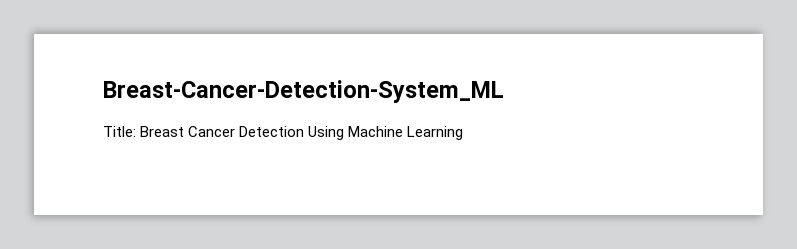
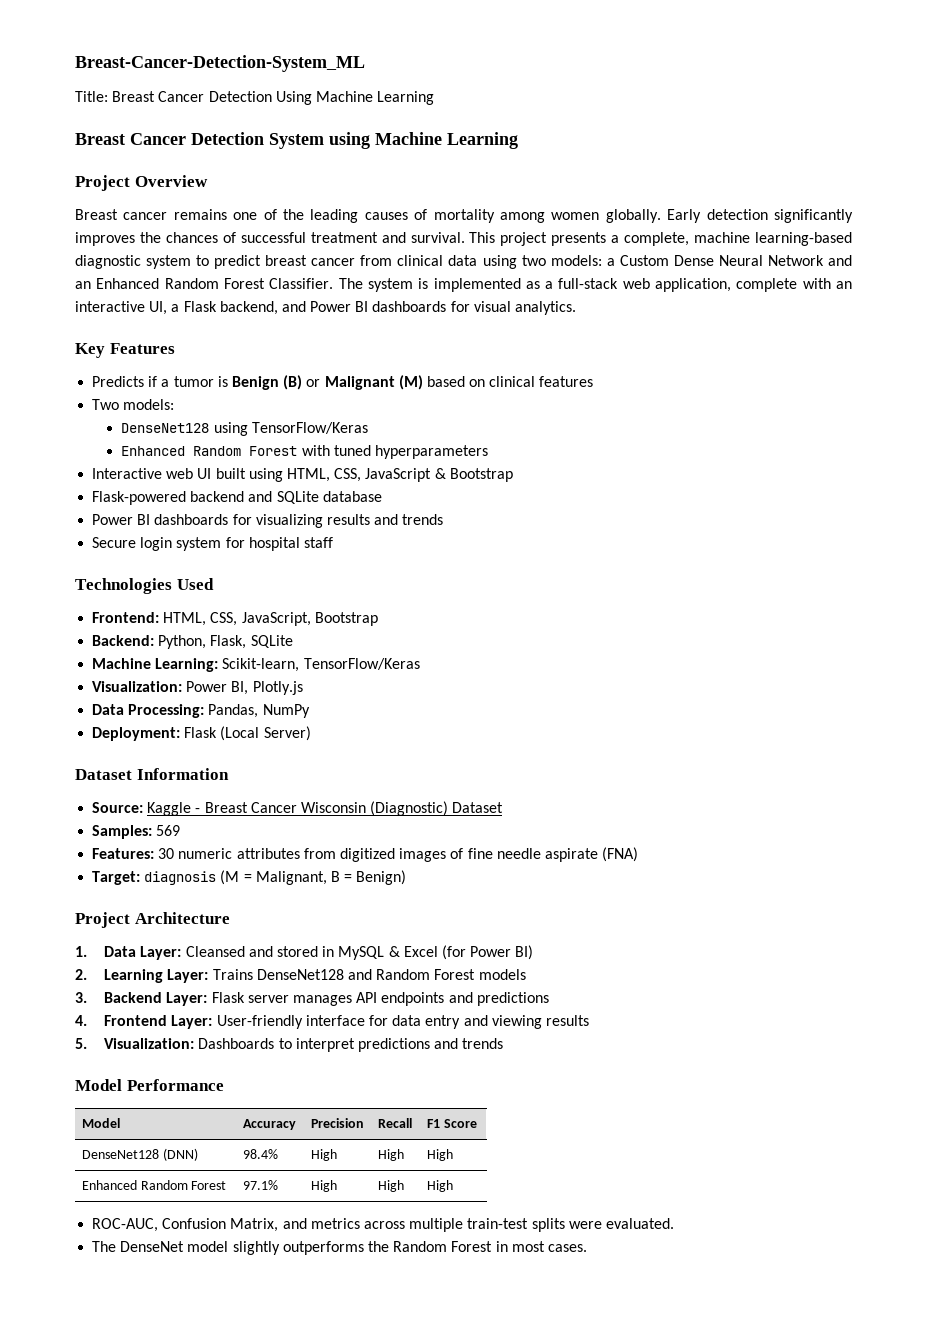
+ Breast Cancer Detection System using Machine Learning
+ Project Overview
+ Breast cancer remains one of the leading causes of mortality among women globally. Early detection significantly improves the chances of successful treatment and survival. This project presents a complete, machine learning-based diagnostic system to predict breast cancer from clinical data using two models: a Custom Dense Neural Network and an Enhanced Random Forest Classifier. The system is implemented as a full-stack web application, complete with an interactive UI, a Flask backend, and Power BI dashboards for visual analytics.
+ Key Features
+ Predicts if a tumor is Benign (B) or Malignant (M) based on clinical features
+ Two models:
+ DenseNet128 using TensorFlow/Keras
+ Enhanced Random Forest with tuned hyperparameters
+ Interactive web UI built using HTML, CSS, JavaScript & Bootstrap
+ Flask-powered backend and SQLite database
+ Power BI dashboards for visualizing results and trends
+ Secure login system for hospital staff
+ Technologies Used
+ Frontend: HTML, CSS, JavaScript, Bootstrap
+ Backend: Python, Flask, SQLite
+ Machine Learning: Scikit-learn, TensorFlow/Keras
+ Visualization: Power BI, Plotly.js
+ Data Processing: Pandas, NumPy
+ Deployment: Flask (Local Server)
+ Dataset Information
+ Source: Kaggle - Breast Cancer Wisconsin (Diagnostic) Dataset
+ Samples: 569
+ Features: 30 numeric attributes from digitized images of fine needle aspirate (FNA)
+ Target: diagnosis (M = Malignant, B = Benign)
+ Project Architecture
+ 1. Data Layer: Cleansed and stored in MySQL & Excel (for Power BI)
+ 2. Learning Layer: Trains DenseNet128 and Random Forest models
+ 3. Backend Layer: Flask server manages API endpoints and predictions
+ 4. Frontend Layer: User-friendly interface for data entry and viewing results
+ 5. Visualization: Dashboards to interpret predictions and trends
+ Model Performance
+ Model | Accuracy | Precision | Recall | F1 Score
+ DenseNet128 (DNN) | 98.4% | High | High | High
+ Enhanced Random Forest | 97.1% | High | High | High
+ ROC-AUC, Confusion Matrix, and metrics across multiple train-test splits were evaluated.
+ The DenseNet model slightly outperforms the Random Forest in most cases.

